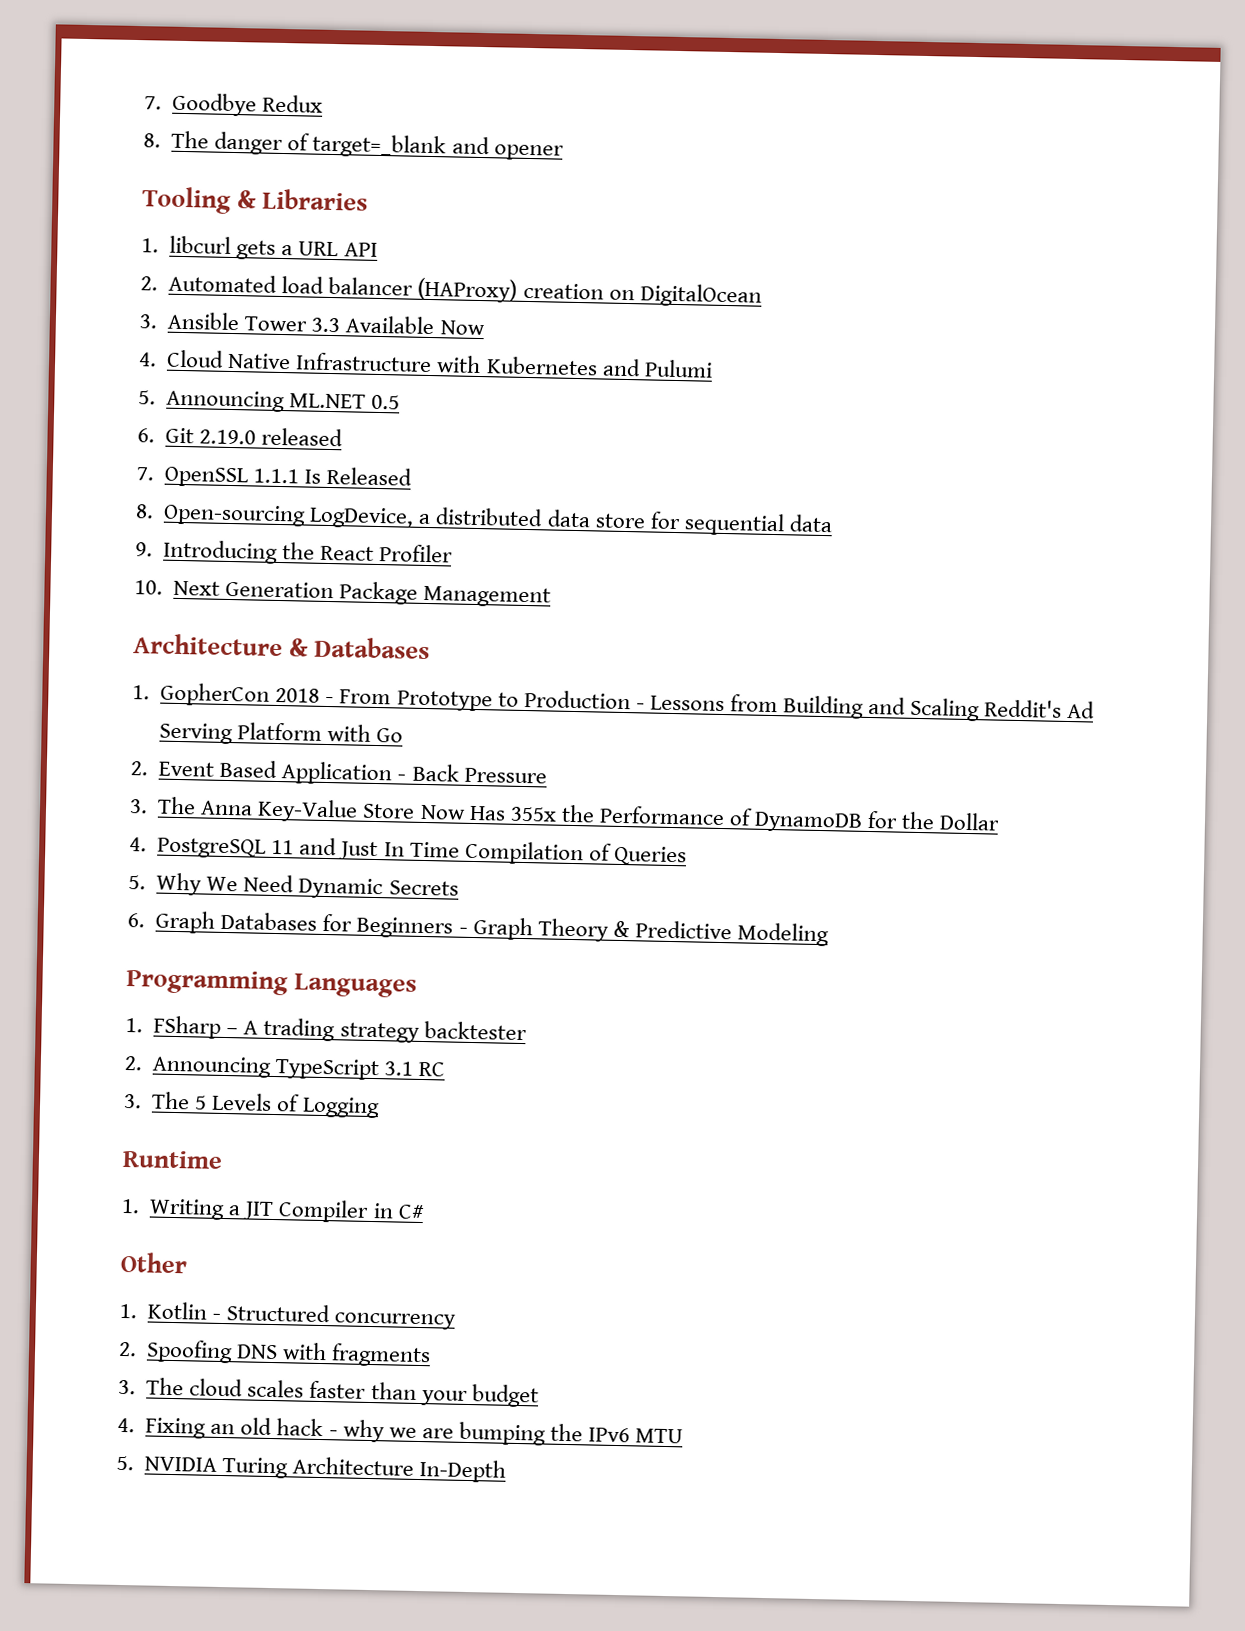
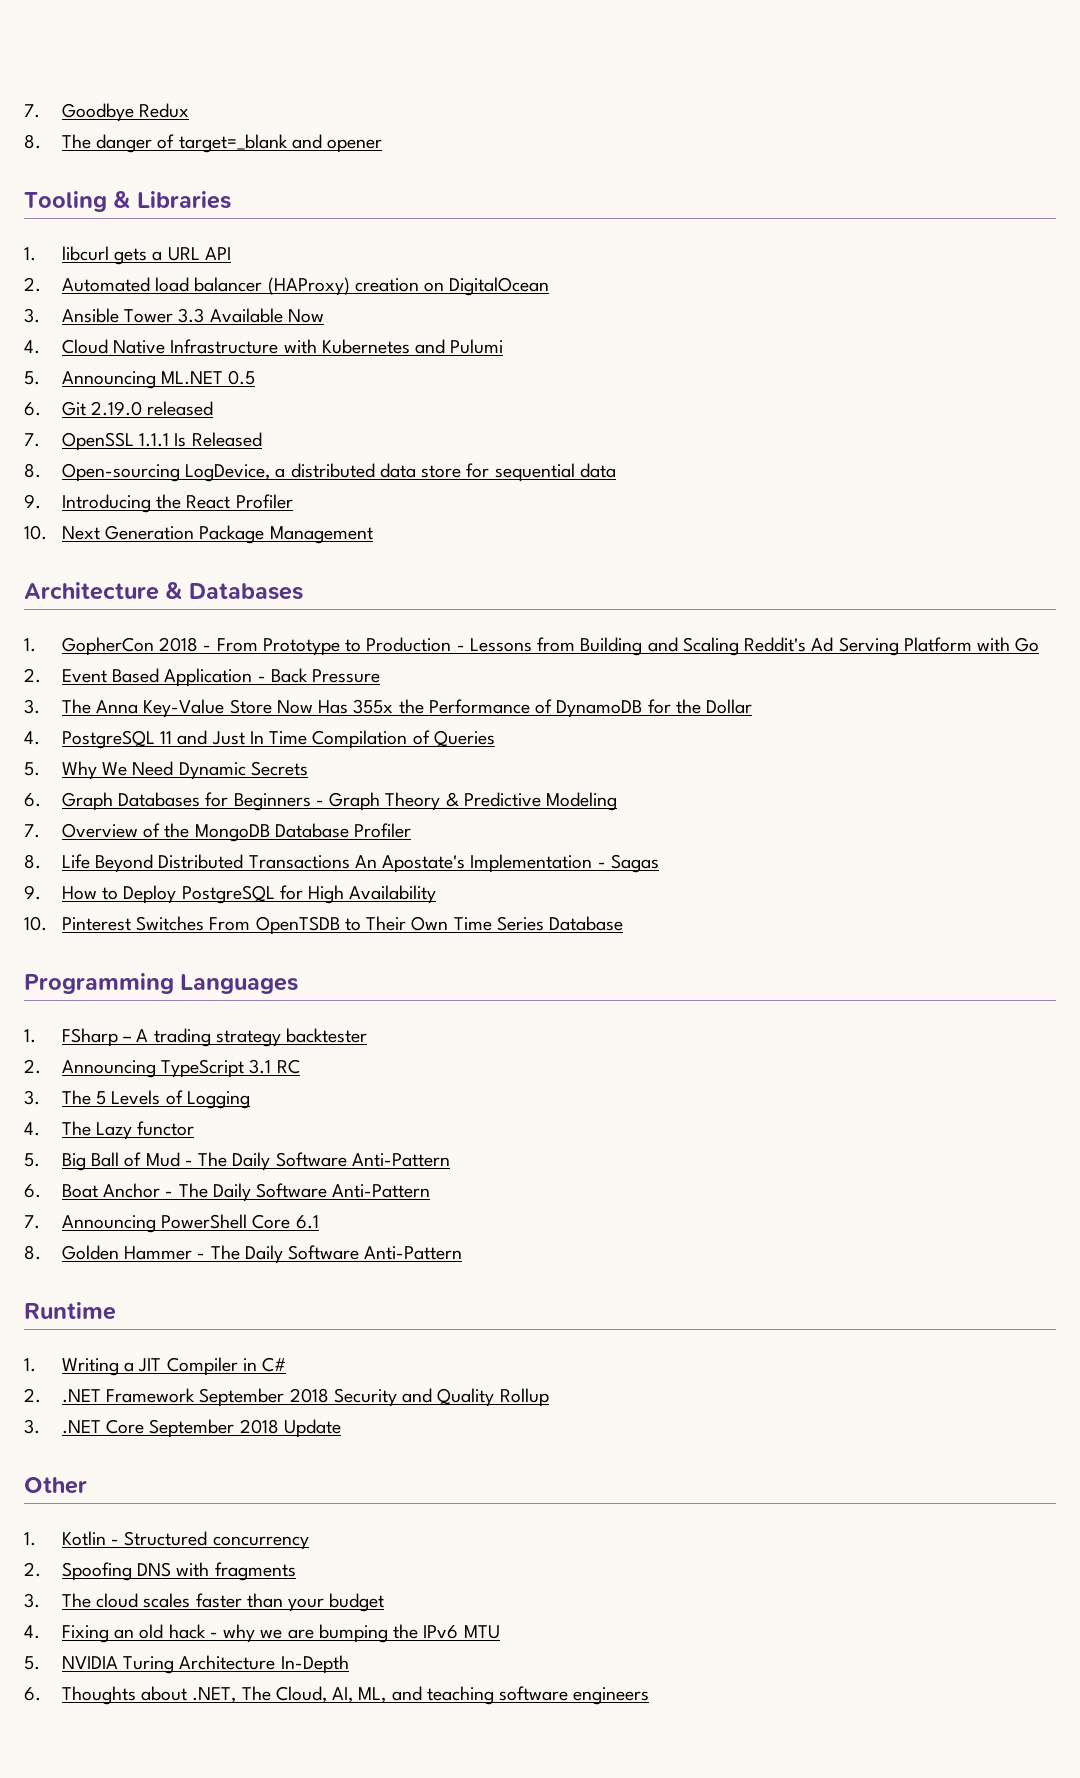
+ 7. Overview of the MongoDB Database Profiler
+ 8. Life Beyond Distributed Transactions An Apostate's Implementation - Sagas
+ 9. How to Deploy PostgreSQL for High Availability
+ 10. Pinterest Switches From OpenTSDB to Their Own Time Series Database
+ 4. The Lazy functor
+ 5. Big Ball of Mud - The Daily Software Anti-Pattern
+ 6. Boat Anchor - The Daily Software Anti-Pattern
+ 7. Announcing PowerShell Core 6.1
+ 8. Golden Hammer - The Daily Software Anti-Pattern
+ 2. .NET Framework September 2018 Security and Quality Rollup
+ 3. .NET Core September 2018 Update
+ 6. Thoughts about .NET, The Cloud, AI, ML, and teaching software engineers

